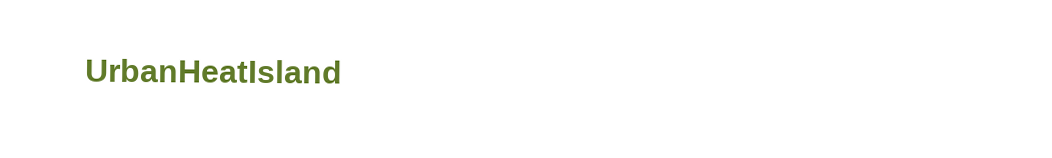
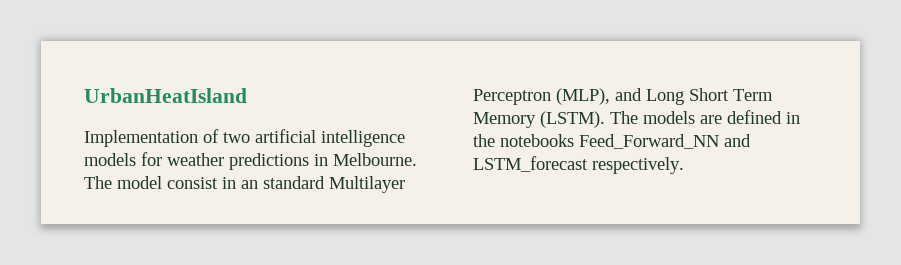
+ Implementation of two artificial intelligence models for weather predictions in Melbourne. The model consist in an standard Multilayer Perceptron (MLP), and Long Short Term Memory (LSTM). The models are defined in the notebooks Feed_Forward_NN and LSTM_forecast respectively.

